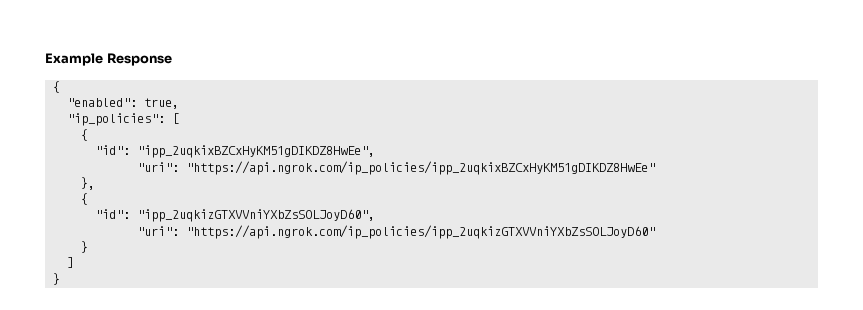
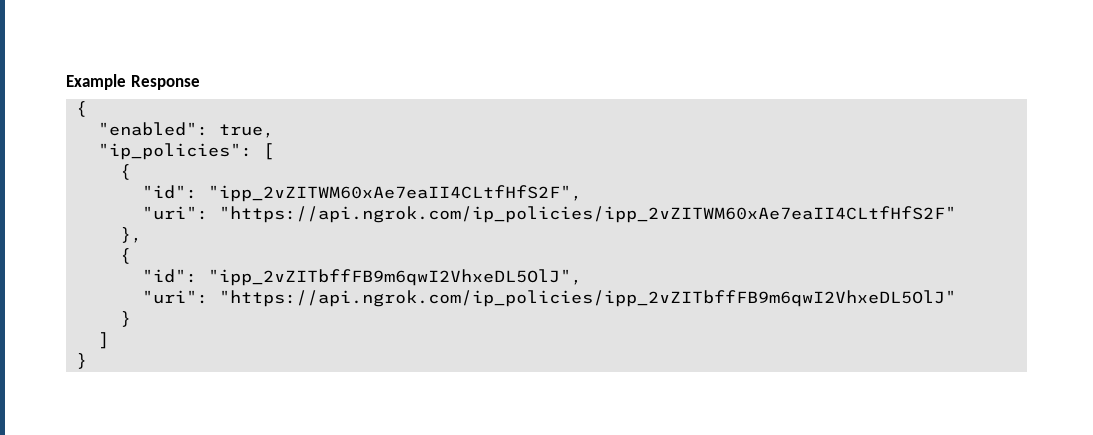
- "id": "ipp_2uqkixBZCxHyKM51gDIKDZ8HwEe",
- "uri": "https://api.ngrok.com/ip_policies/ipp_2uqkixBZCxHyKM51gDIKDZ8HwEe"
+ "id": "ipp_2vZITWM60xAe7eaII4CLtfHfS2F",
+ "uri": "https://api.ngrok.com/ip_policies/ipp_2vZITWM60xAe7eaII4CLtfHfS2F"
- "id": "ipp_2uqkizGTXVVniYXbZsSOLJoyD60",
- "uri": "https://api.ngrok.com/ip_policies/ipp_2uqkizGTXVVniYXbZsSOLJoyD60"
+ "id": "ipp_2vZITbffFB9m6qwI2VhxeDL5OlJ",
+ "uri": "https://api.ngrok.com/ip_policies/ipp_2vZITbffFB9m6qwI2VhxeDL5OlJ"

